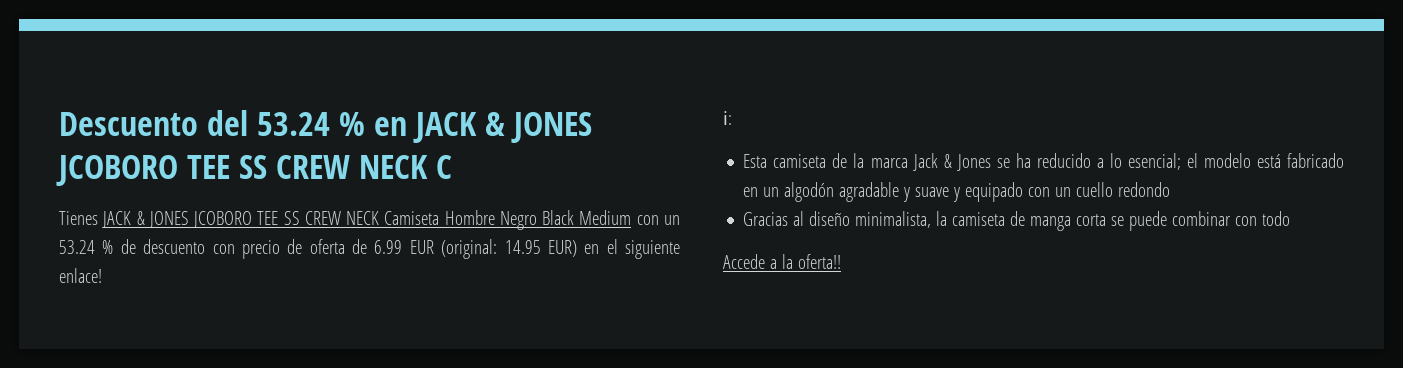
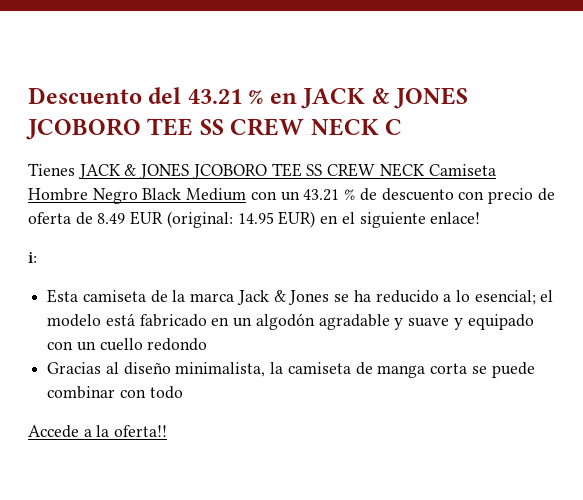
- Descuento del 53.24 % en JACK & JONES JCOBORO TEE SS CREW NECK C
+ Descuento del 43.21 % en JACK & JONES JCOBORO TEE SS CREW NECK C
- Tienes JACK & JONES JCOBORO TEE SS CREW NECK Camiseta Hombre Negro Black Medium con un 53.24 % de descuento con precio de oferta de 6.99 EUR (original: 14.95 EUR) en el siguiente enlace!
+ Tienes JACK & JONES JCOBORO TEE SS CREW NECK Camiseta Hombre Negro Black Medium con un 43.21 % de descuento con precio de oferta de 8.49 EUR (original: 14.95 EUR) en el siguiente enlace!

